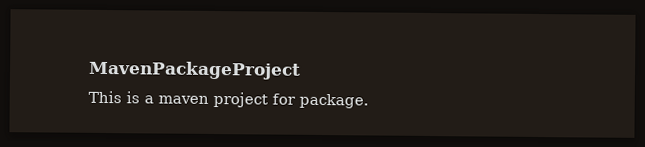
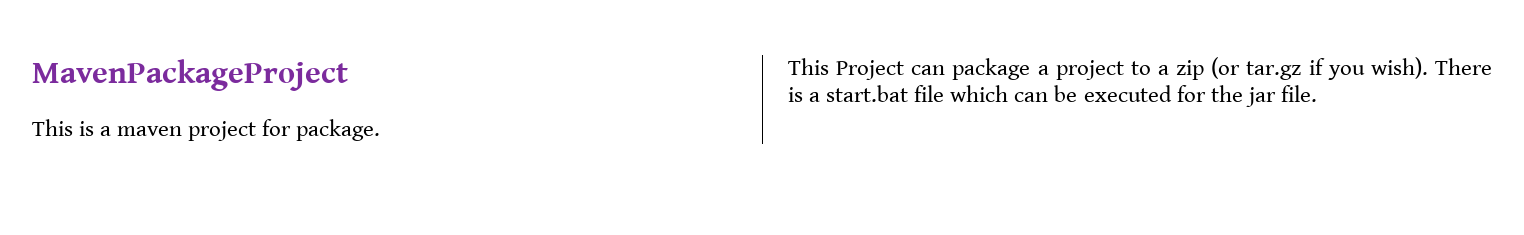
+ This Project can package a project to a zip (or tar.gz if you wish). There is a start.bat file which can be executed for the jar file.

